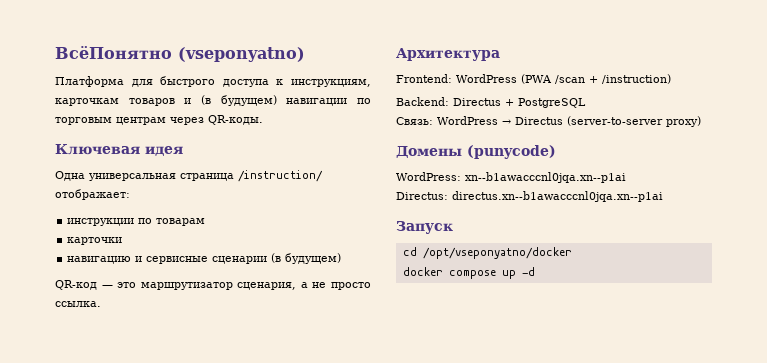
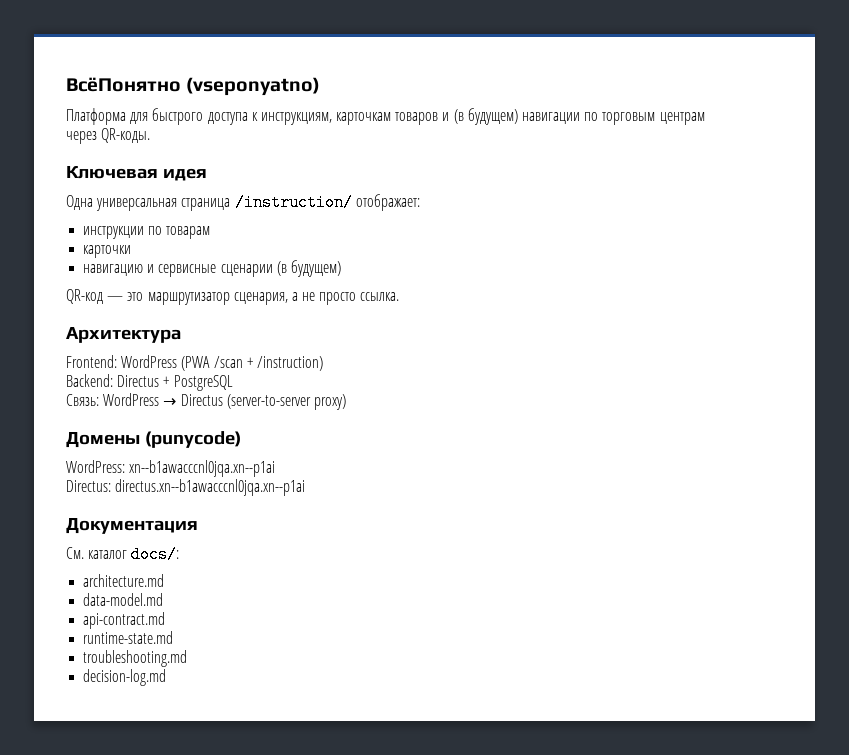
- Запуск
- cd /opt/vseponyatno/docker
- docker compose up -d
+ Документация
+ См. каталог docs/:
+ architecture.md
+ data-model.md
+ api-contract.md
+ runtime-state.md
+ troubleshooting.md
+ decision-log.md

